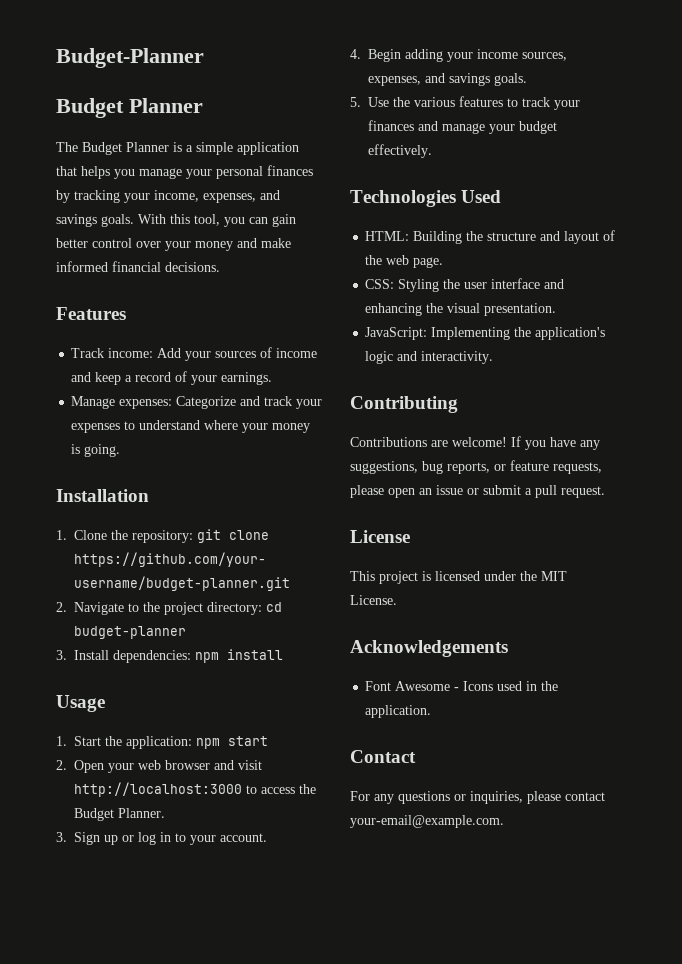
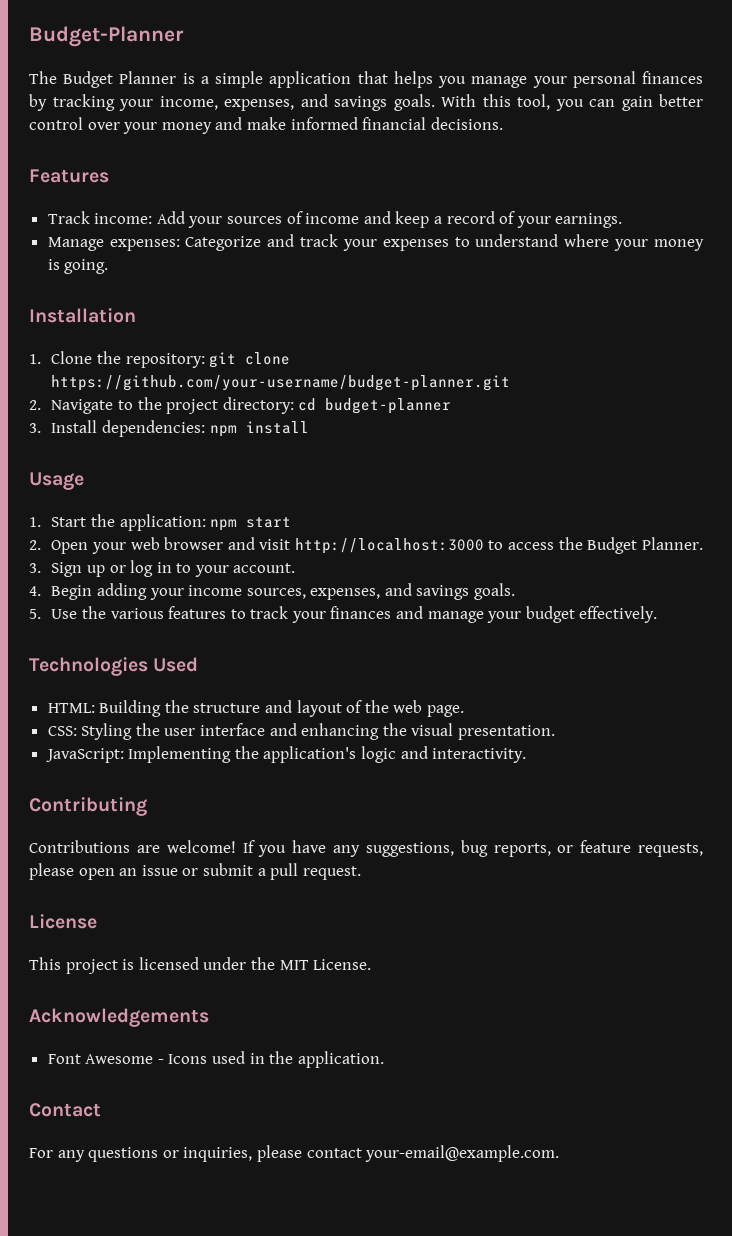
  Budget-Planner
- Budget Planner

